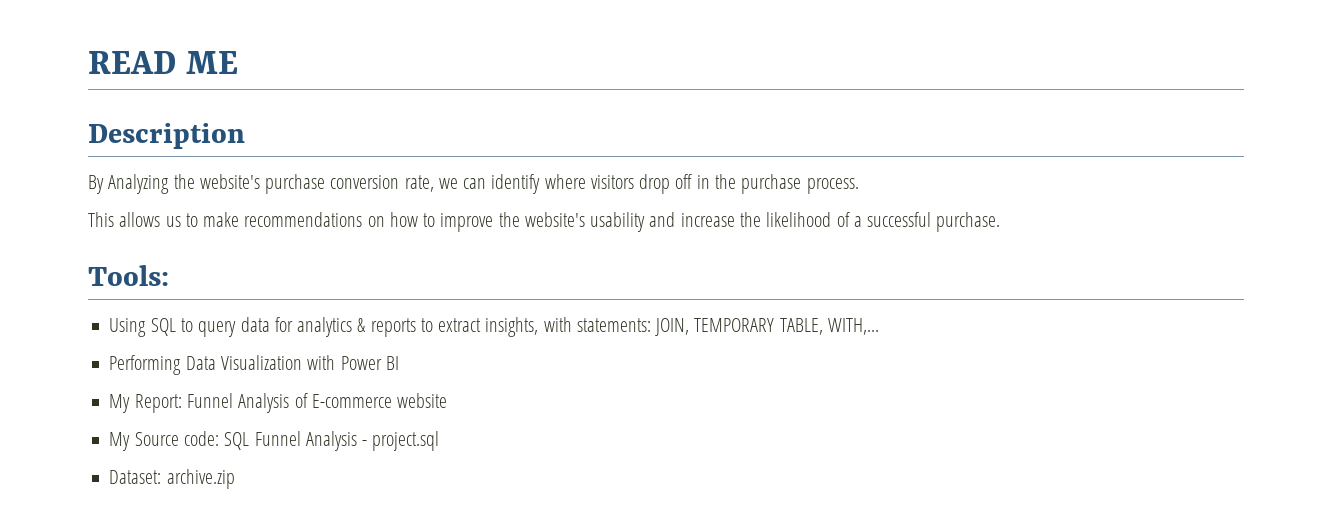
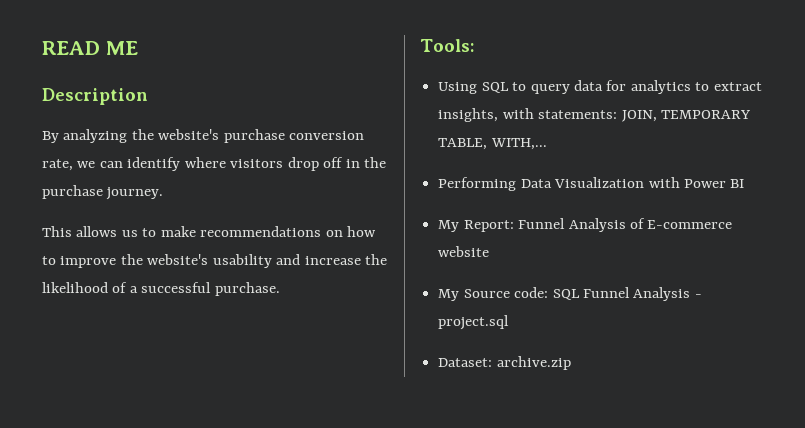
- By Analyzing the website's purchase conversion rate, we can identify where visitors drop off in the purchase process.
+ By analyzing the website's purchase conversion rate, we can identify where visitors drop off in the purchase journey.
- Using SQL to query data for analytics & reports to extract insights, with statements: JOIN, TEMPORARY TABLE, WITH,...
+ Using SQL to query data for analytics to extract insights, with statements: JOIN, TEMPORARY TABLE, WITH,...

